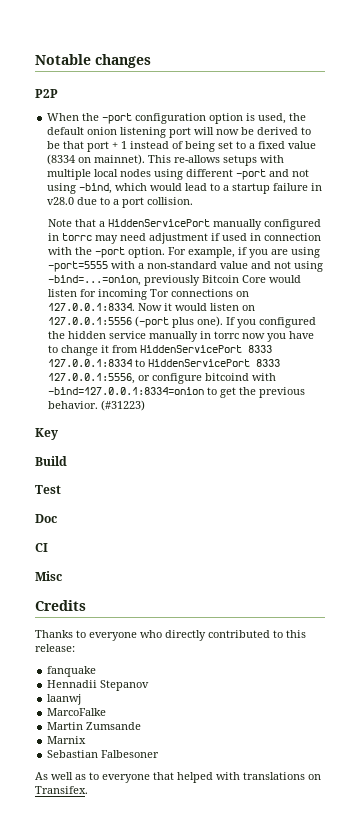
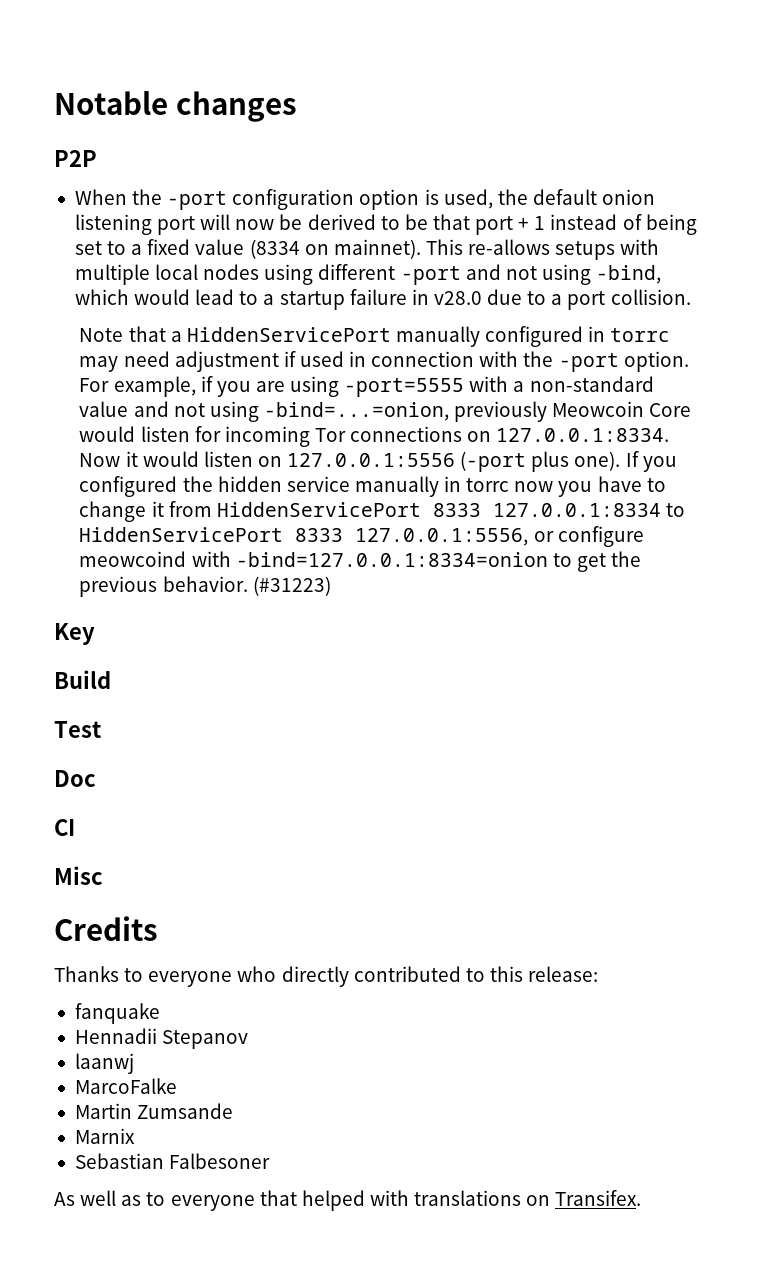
- For example, if you are using -port=5555 with a non-standard value and not using -bind=...=onion, previously Bitcoin Core would listen for incoming Tor connections on 127.0.0.1:8334. Now it would listen on 127.0.0.1:5556 (-port plus one).
+ For example, if you are using -port=5555 with a non-standard value and not using -bind=...=onion, previously Meowcoin Core would listen for incoming Tor connections on 127.0.0.1:8334. Now it would listen on 127.0.0.1:5556 (-port plus one).
- If you configured the hidden service manually in torrc now you have to change it from HiddenServicePort 8333 127.0.0.1:8334 to HiddenServicePort 8333 127.0.0.1:5556, or configure bitcoind with -bind=127.0.0.1:8334=onion to get the previous behavior.
+ If you configured the hidden service manually in torrc now you have to change it from HiddenServicePort 8333 127.0.0.1:8334 to HiddenServicePort 8333 127.0.0.1:5556, or configure meowcoind with -bind=127.0.0.1:8334=onion to get the previous behavior.

